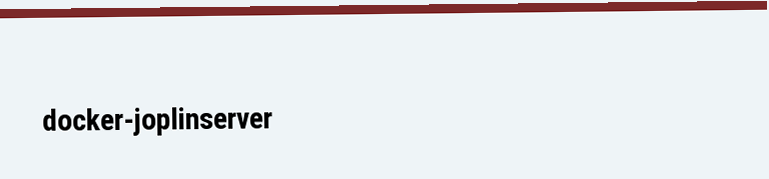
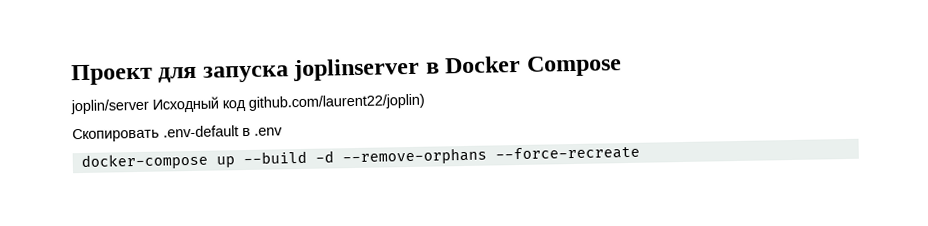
- docker-joplinserver
+ Проект для запуска joplinserver в Docker Compose
+ joplin/server Исходный код github.com/laurent22/joplin)
+ Скопировать .env-default в .env
+ docker-compose up --build -d --remove-orphans --force-recreate

